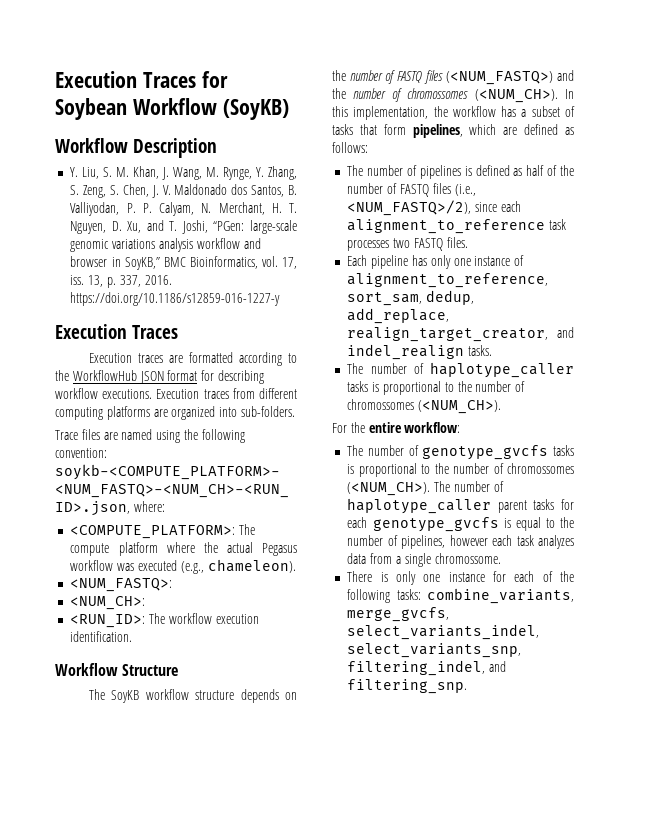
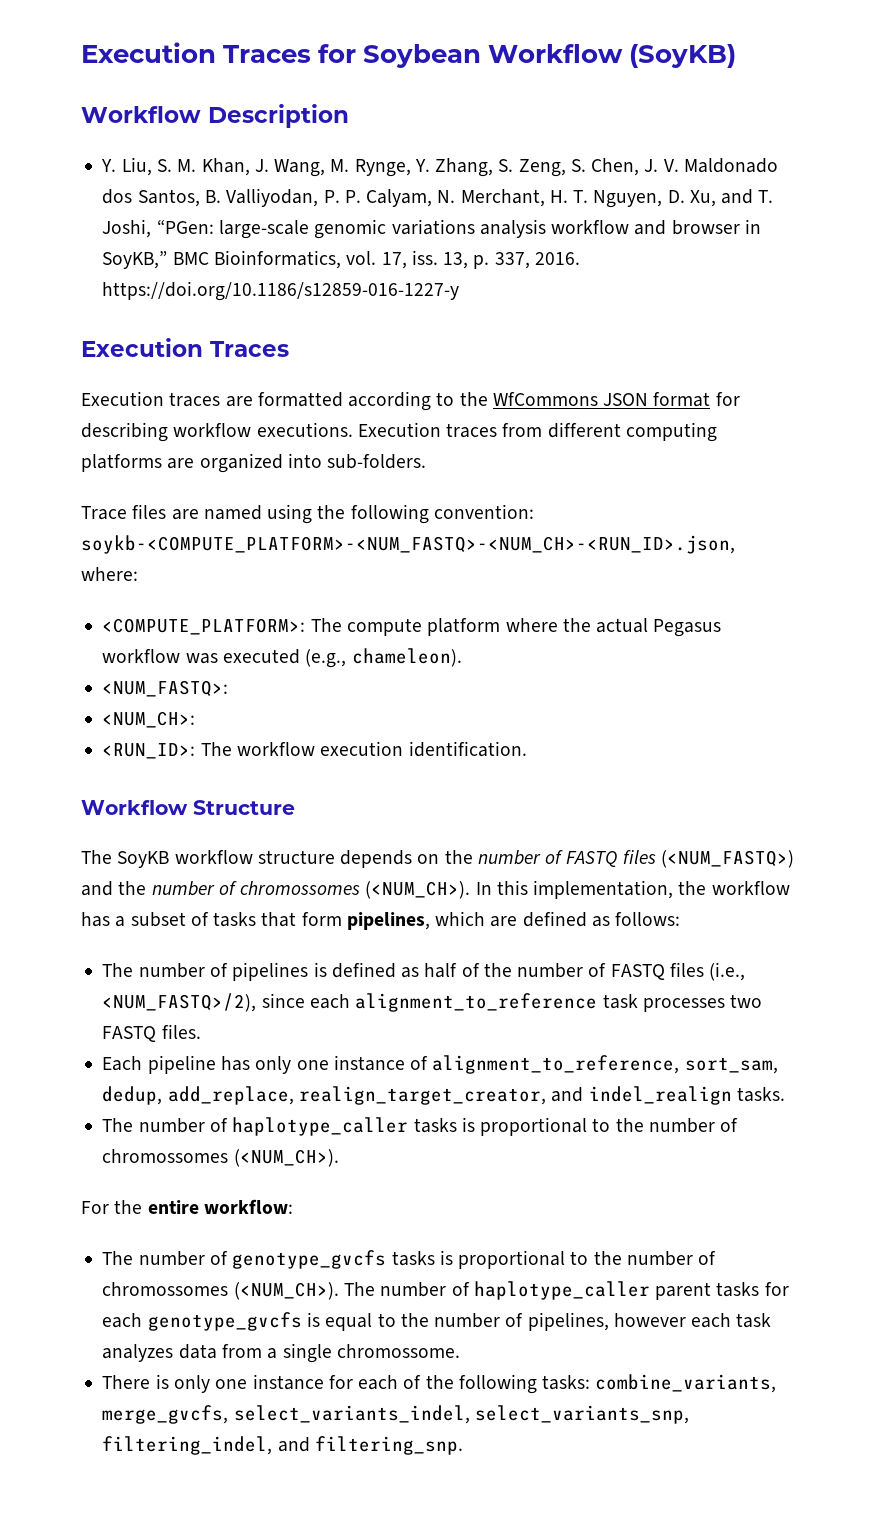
- Execution traces are formatted according to the WorkflowHub JSON format for describing workflow executions.
+ Execution traces are formatted according to the WfCommons JSON format for describing workflow executions.

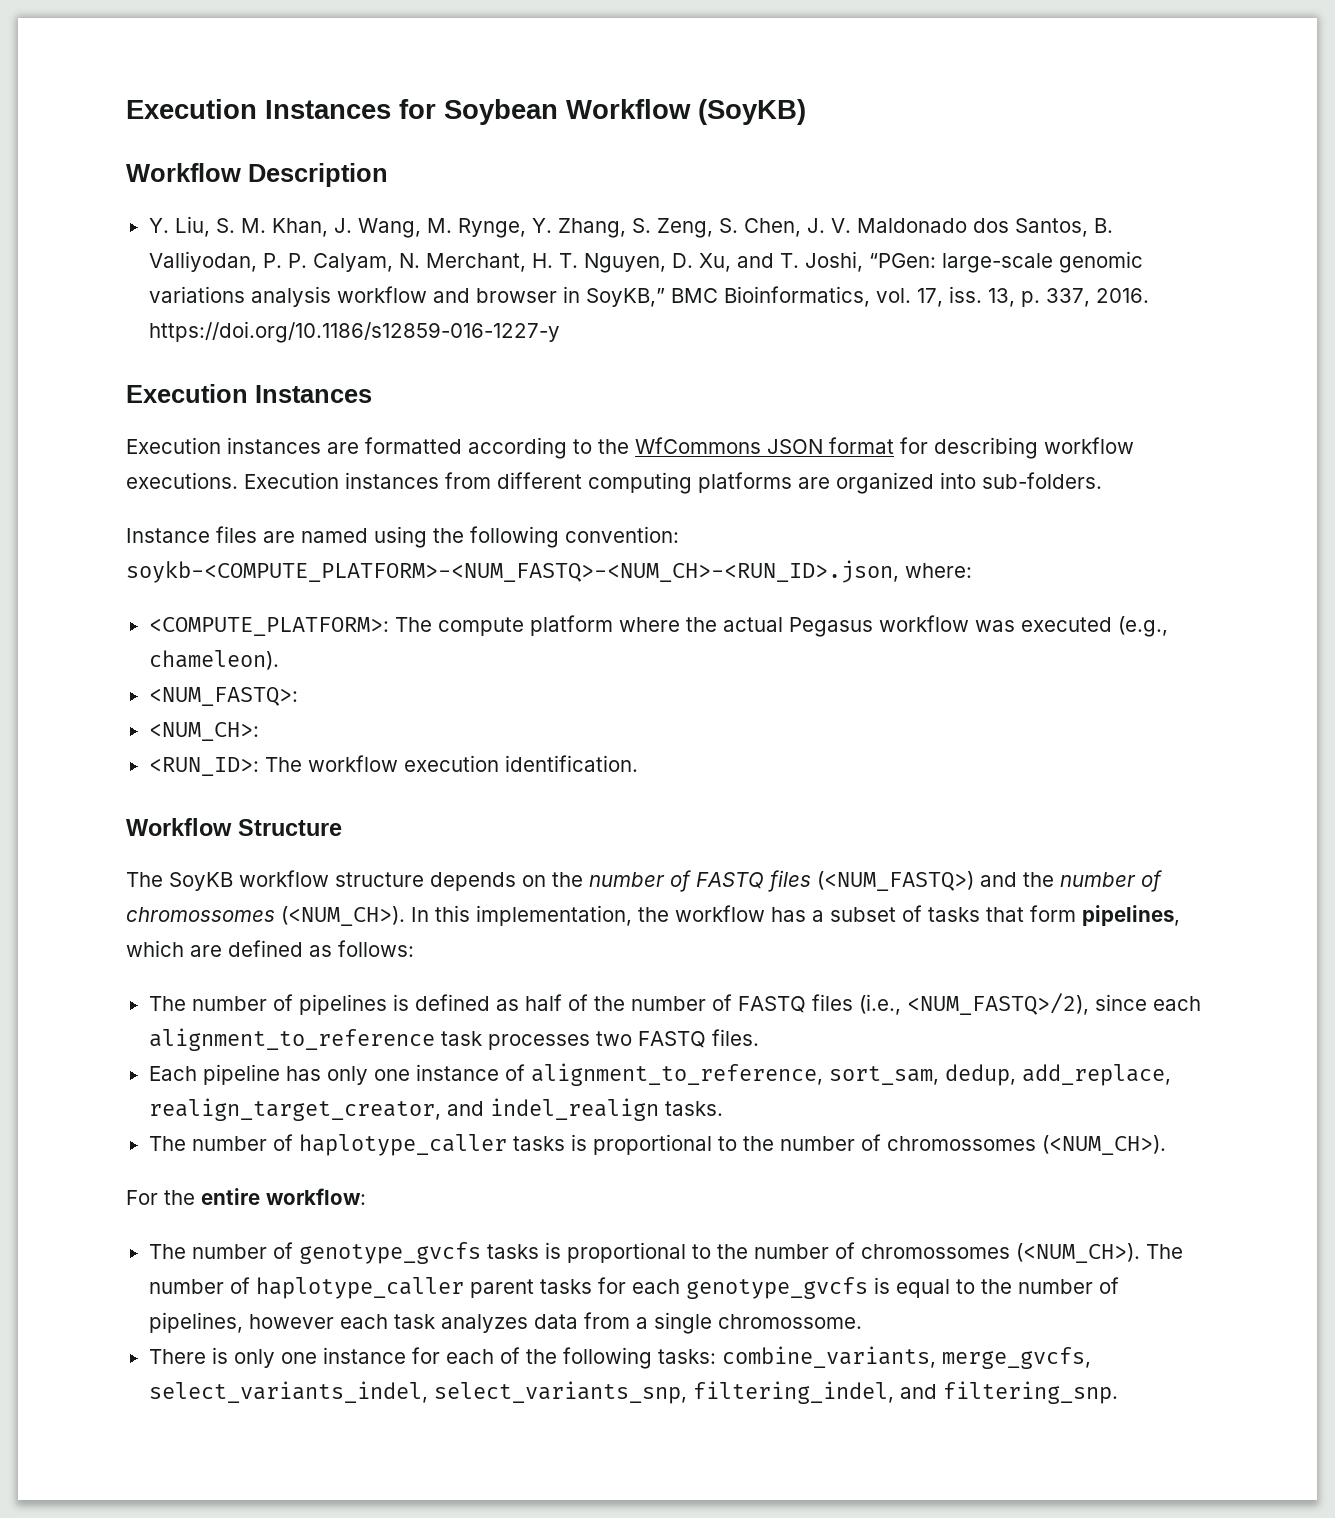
- Execution Traces for Soybean Workflow (SoyKB)
+ Execution Instances for Soybean Workflow (SoyKB)
  13, p. 337, 2016. https://doi.org/10.1186/s12859-016-1227-y
- Execution Traces
- Execution traces are formatted according to the WfCommons JSON format for describing workflow executions.
+ Execution Instances
+ Execution instances are formatted according to the WfCommons JSON format for describing workflow executions.
- Execution traces from different computing platforms are organized into sub-folders.
+ Execution instances from different computing platforms are organized into sub-folders.
- Trace files are named using the following convention: soykb-<COMPUTE_PLATFORM>-<NUM_FASTQ>-<NUM_CH>-<RUN_ID>.json, where:
+ Instance files are named using the following convention: soykb-<COMPUTE_PLATFORM>-<NUM_FASTQ>-<NUM_CH>-<RUN_ID>.json, where:

